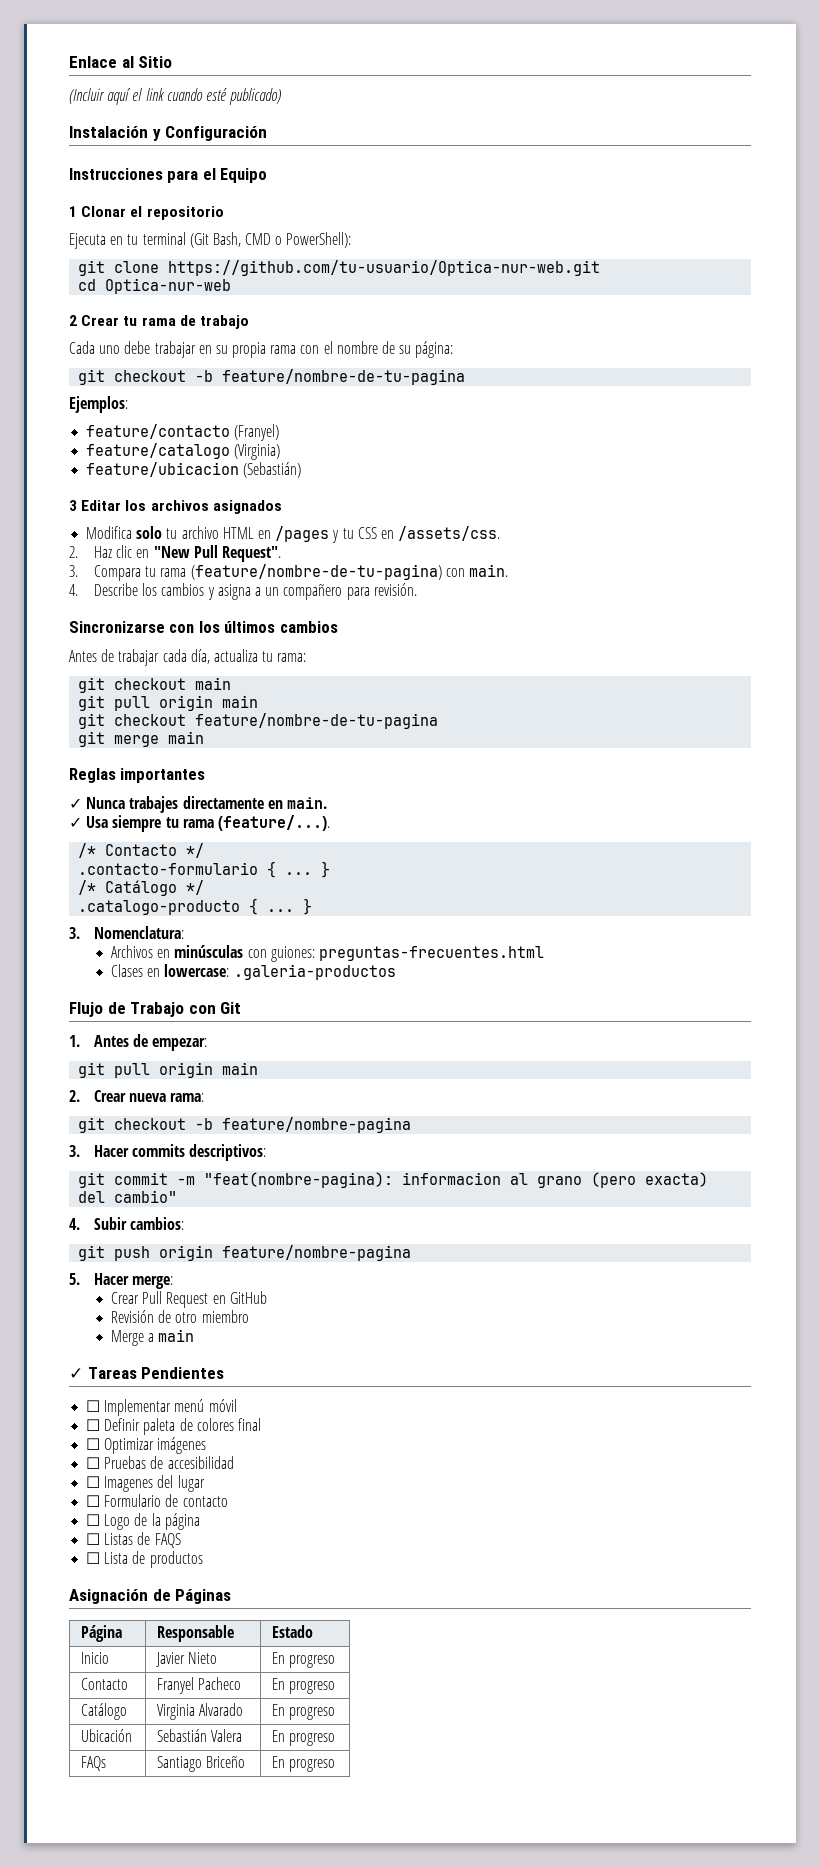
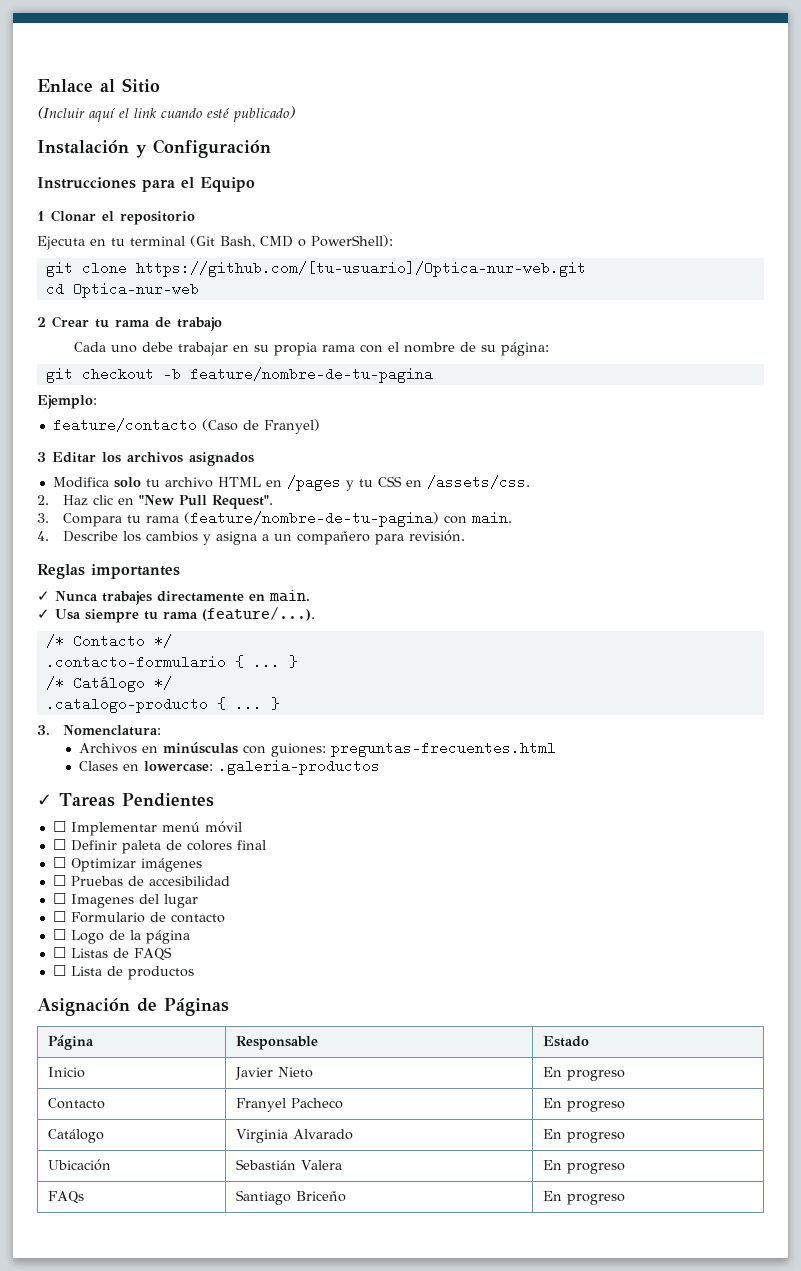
- git clone https://github.com/tu-usuario/Optica-nur-web.git
+ git clone https://github.com/[tu-usuario]/Optica-nur-web.git
- Ejemplos:
+ Ejemplo:
- feature/contacto (Franyel)
- feature/catalogo (Virginia)
- feature/ubicacion (Sebastián)
+ feature/contacto (Caso de Franyel)
- Sincronizarse con los últimos cambios
- Antes de trabajar cada día, actualiza tu rama:
- git checkout main
- git pull origin main
- git checkout feature/nombre-de-tu-pagina
- git merge main
- Flujo de Trabajo con Git
- 1. Antes de empezar:
- git pull origin main
- 2. Crear nueva rama:
- git checkout -b feature/nombre-pagina
- 3. Hacer commits descriptivos:
- git commit -m "feat(nombre-pagina): informacion al grano (pero exacta) del cambio"
- 4. Subir cambios:
- git push origin feature/nombre-pagina
- 5. Hacer merge:
- Crear Pull Request en GitHub
- Revisión de otro miembro
- Merge a main

